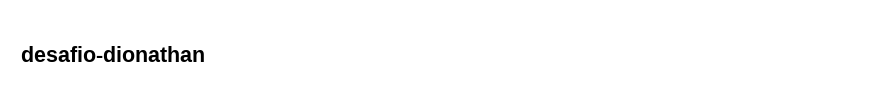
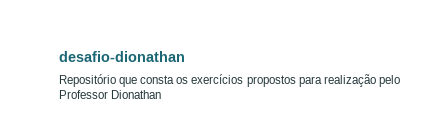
+ Repositório que consta os exercícios propostos para realização pelo Professor Dionathan

